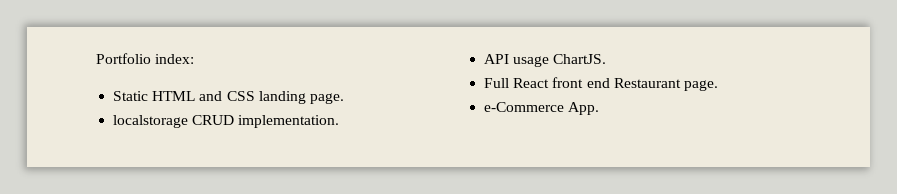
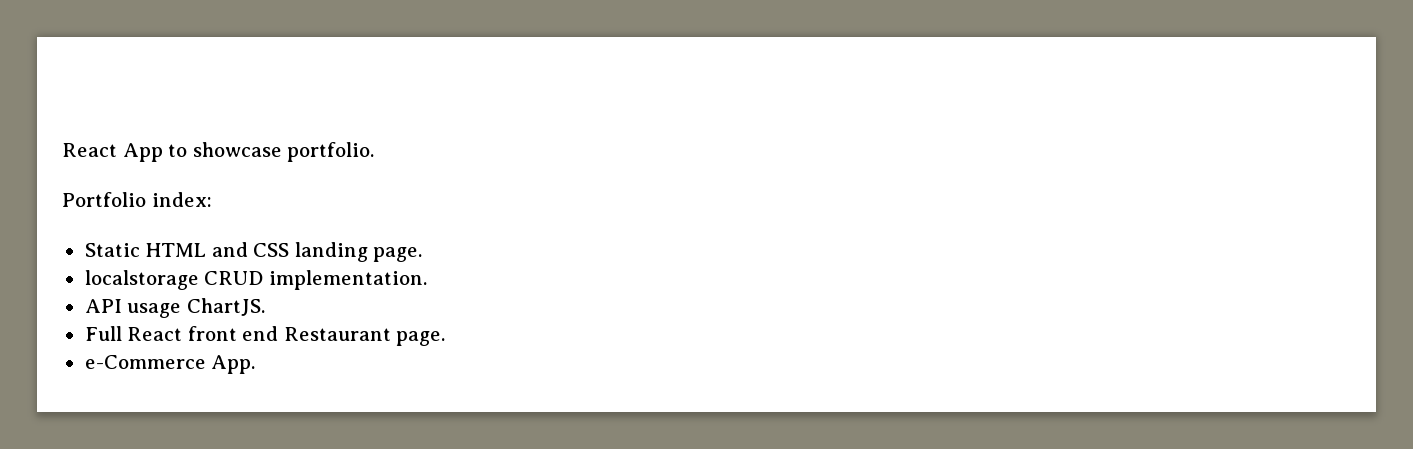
+ React App to showcase portfolio.

